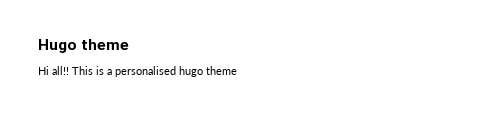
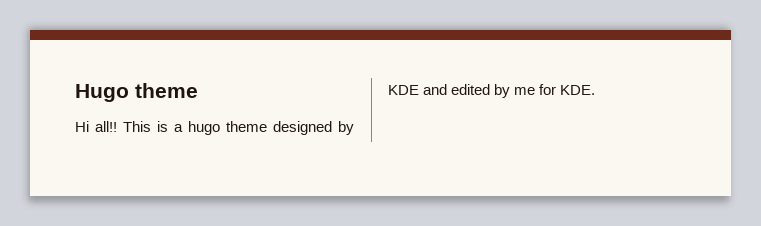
- This is a personalised hugo theme
+ This is a hugo theme designed by KDE and edited by me for KDE.

